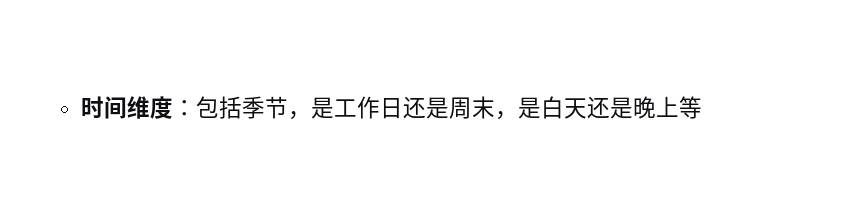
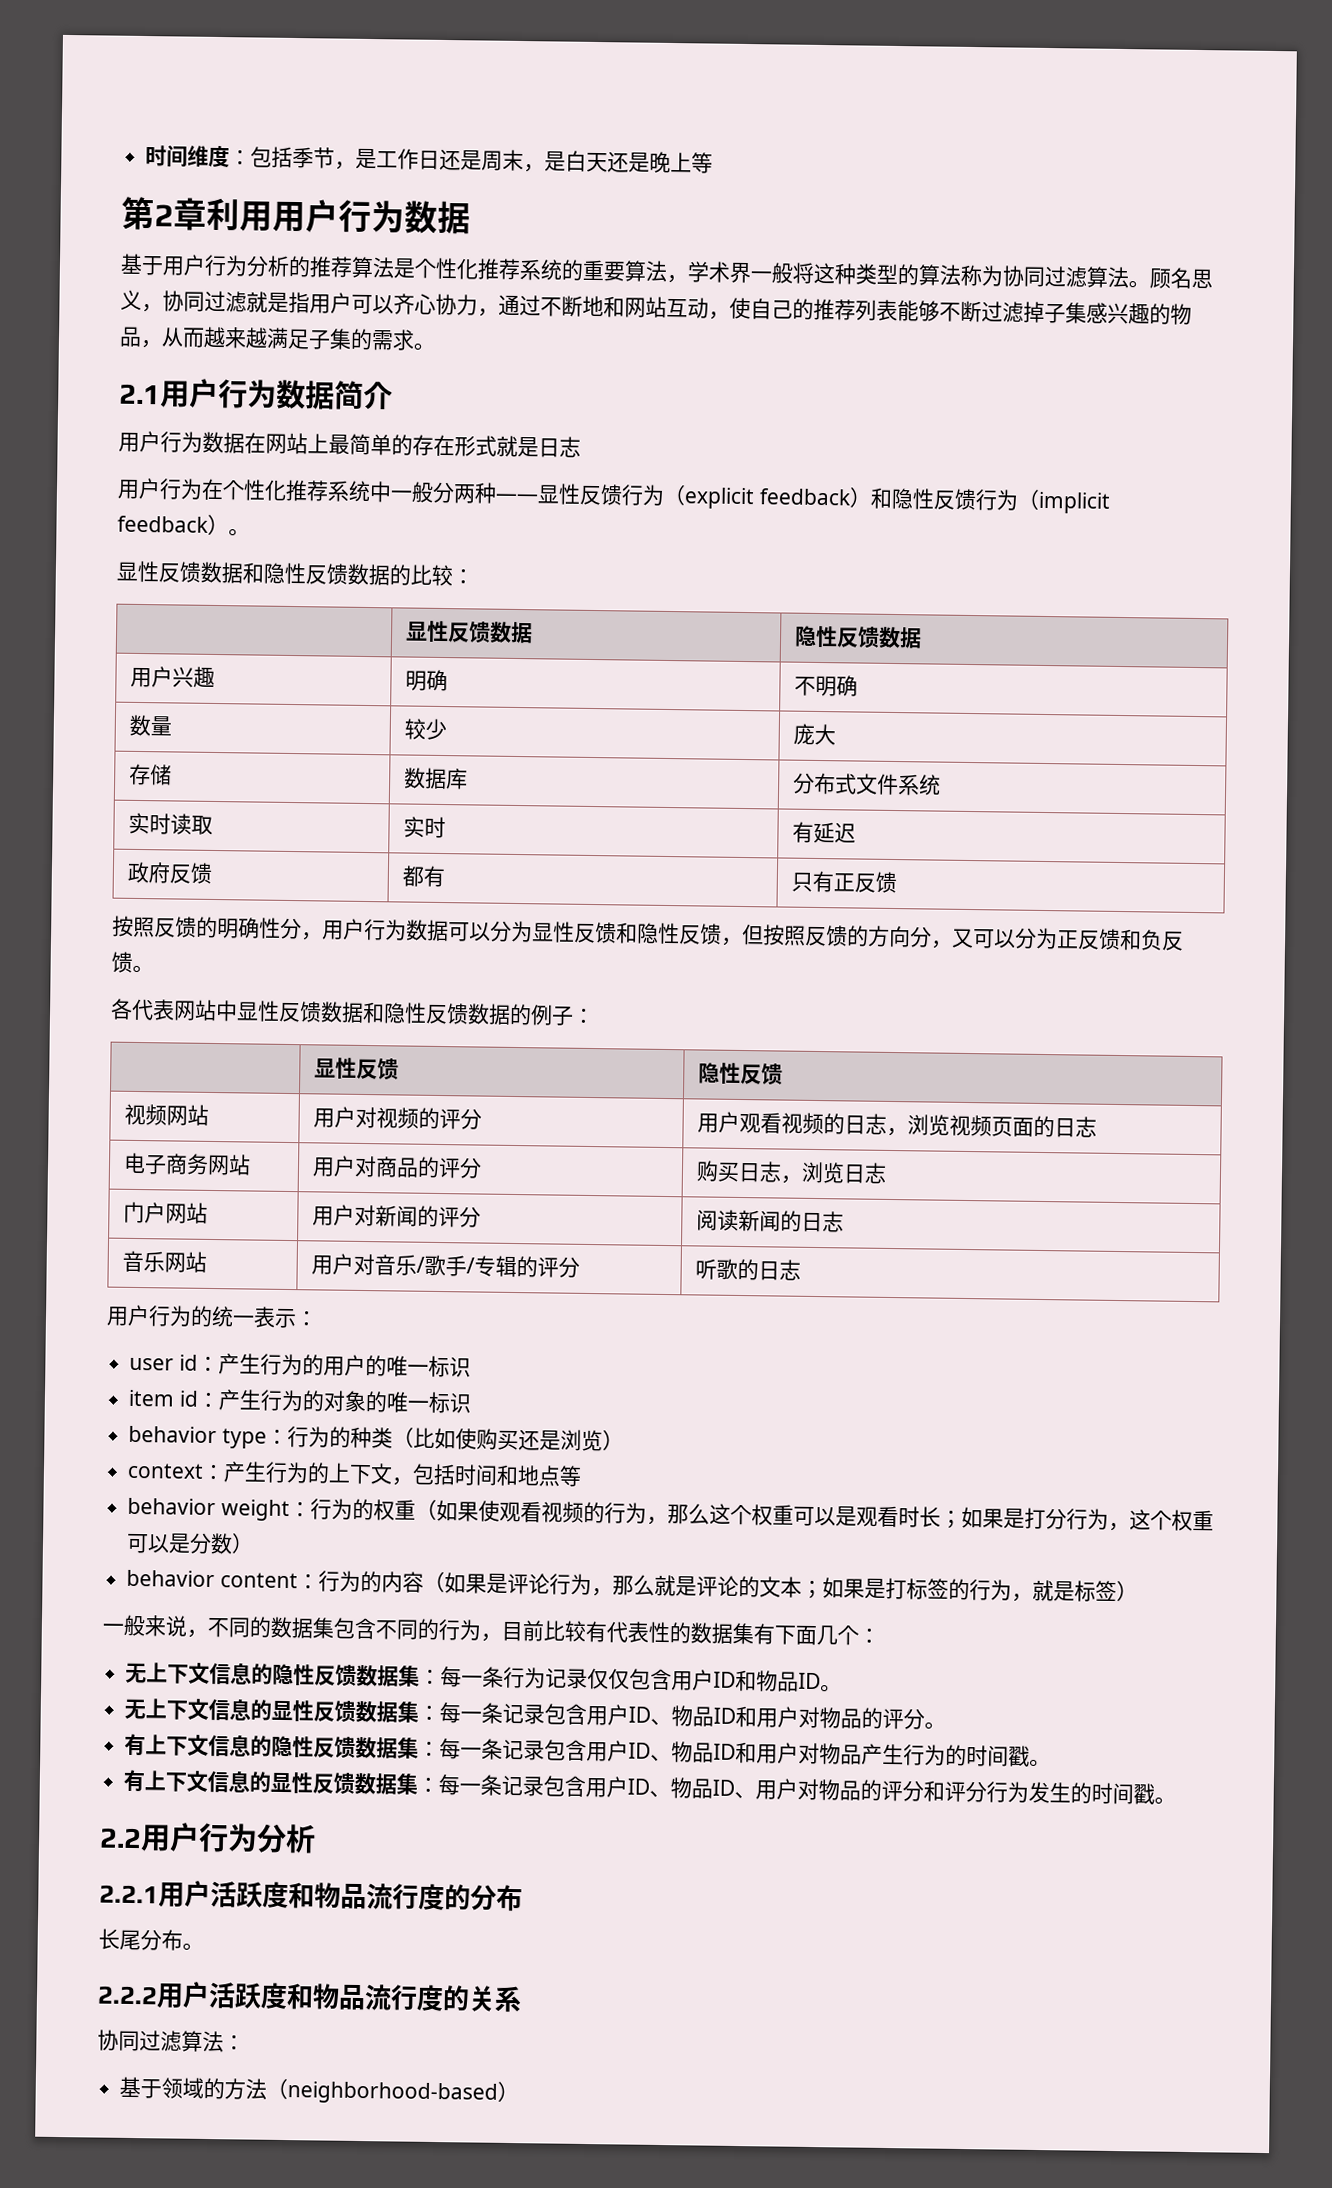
+ 第2章利用用户行为数据
+ 基于用户行为分析的推荐算法是个性化推荐系统的重要算法，学术界一般将这种类型的算法称为协同过滤算法。顾名思义，协同过滤就是指用户可以齐心协力，通过不断地和网站互动，使自己的推荐列表能够不断过滤掉子集感兴趣的物品，从而越来越满足子集的需求。
+ 2.1用户行为数据简介
+ 用户行为数据在网站上最简单的存在形式就是日志
+ 用户行为在个性化推荐系统中一般分两种——显性反馈行为（explicit feedback）和隐性反馈行为（implicit feedback）。
+ 显性反馈数据和隐性反馈数据的比较：
+ | 显性反馈数据 | 隐性反馈数据
+ 用户兴趣 | 明确 | 不明确
+ 数量 | 较少 | 庞大
+ 存储 | 数据库 | 分布式文件系统
+ 实时读取 | 实时 | 有延迟
+ 政府反馈 | 都有 | 只有正反馈
+ 按照反馈的明确性分，用户行为数据可以分为显性反馈和隐性反馈，但按照反馈的方向分，又可以分为正反馈和负反馈。
+ 各代表网站中显性反馈数据和隐性反馈数据的例子：
+ | 显性反馈 | 隐性反馈
+ 视频网站 | 用户对视频的评分 | 用户观看视频的日志，浏览视频页面的日志
+ 电子商务网站 | 用户对商品的评分 | 购买日志，浏览日志
+ 门户网站 | 用户对新闻的评分 | 阅读新闻的日志
+ 音乐网站 | 用户对音乐/歌手/专辑的评分 | 听歌的日志
+ 用户行为的统一表示：
+ user id：产生行为的用户的唯一标识
+ item id：产生行为的对象的唯一标识
+ behavior type：行为的种类（比如使购买还是浏览）
+ context：产生行为的上下文，包括时间和地点等
+ behavior weight：行为的权重（如果使观看视频的行为，那么这个权重可以是观看时长；如果是打分行为，这个权重可以是分数）
+ behavior content：行为的内容（如果是评论行为，那么就是评论的文本；如果是打标签的行为，就是标签）
+ 一般来说，不同的数据集包含不同的行为，目前比较有代表性的数据集有下面几个：
+ 无上下文信息的隐性反馈数据集：每一条行为记录仅仅包含用户ID和物品ID。
+ 无上下文信息的显性反馈数据集：每一条记录包含用户ID、物品ID和用户对物品的评分。
+ 有上下文信息的隐性反馈数据集：每一条记录包含用户ID、物品ID和用户对物品产生行为的时间戳。
+ 有上下文信息的显性反馈数据集：每一条记录包含用户ID、物品ID、用户对物品的评分和评分行为发生的时间戳。
+ 2.2用户行为分析
+ 2.2.1用户活跃度和物品流行度的分布
+ 长尾分布。
+ 2.2.2用户活跃度和物品流行度的关系
+ 协同过滤算法：
+ 基于领域的方法（neighborhood-based）

